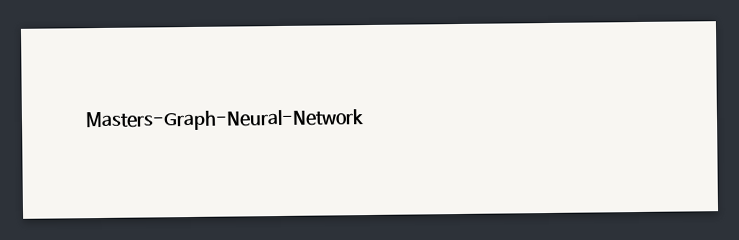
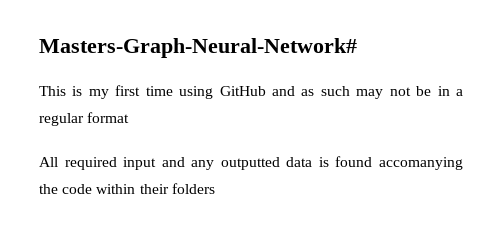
- Masters-Graph-Neural-Network
+ Masters-Graph-Neural-Network#
+ This is my first time using GitHub and as such may not be in a regular format
+ All required input and any outputted data is found accomanying the code within their folders

